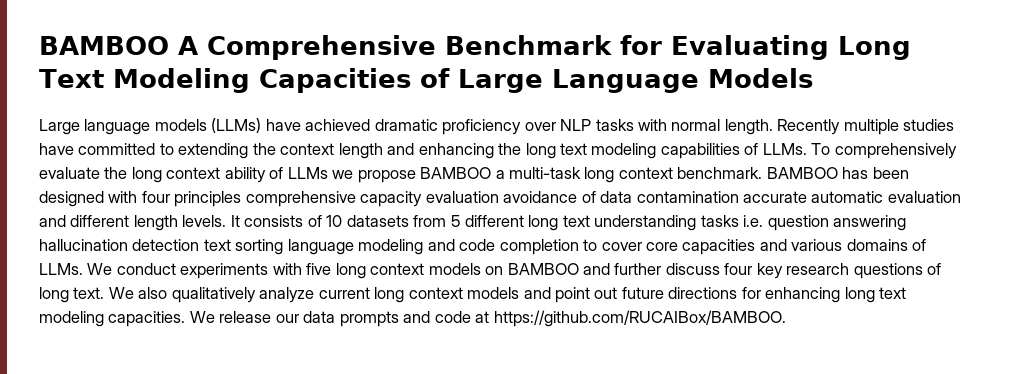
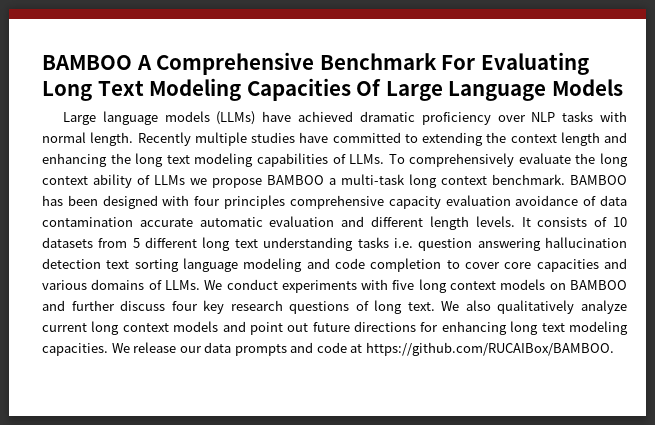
- BAMBOO A Comprehensive Benchmark for Evaluating Long Text Modeling Capacities of Large Language Models
+ BAMBOO A Comprehensive Benchmark For Evaluating Long Text Modeling Capacities Of Large Language Models

